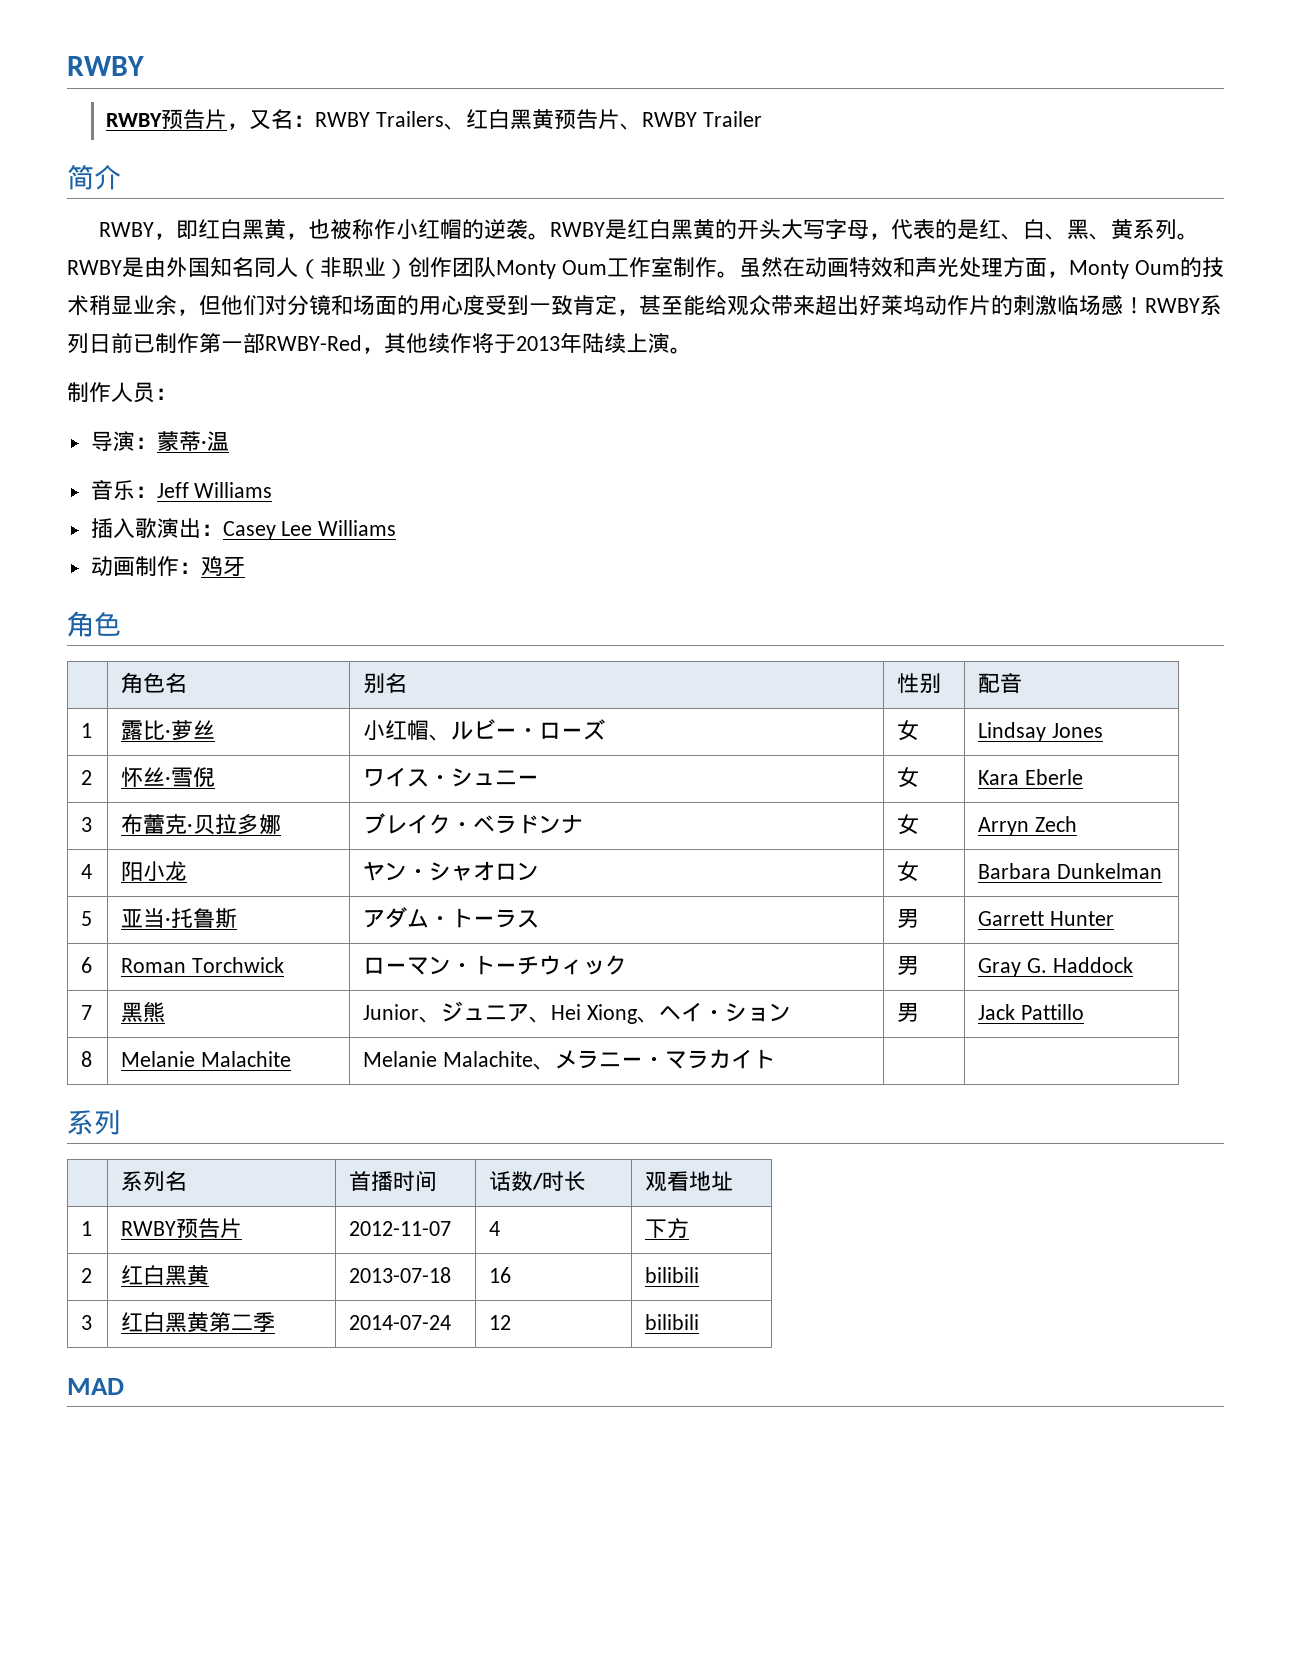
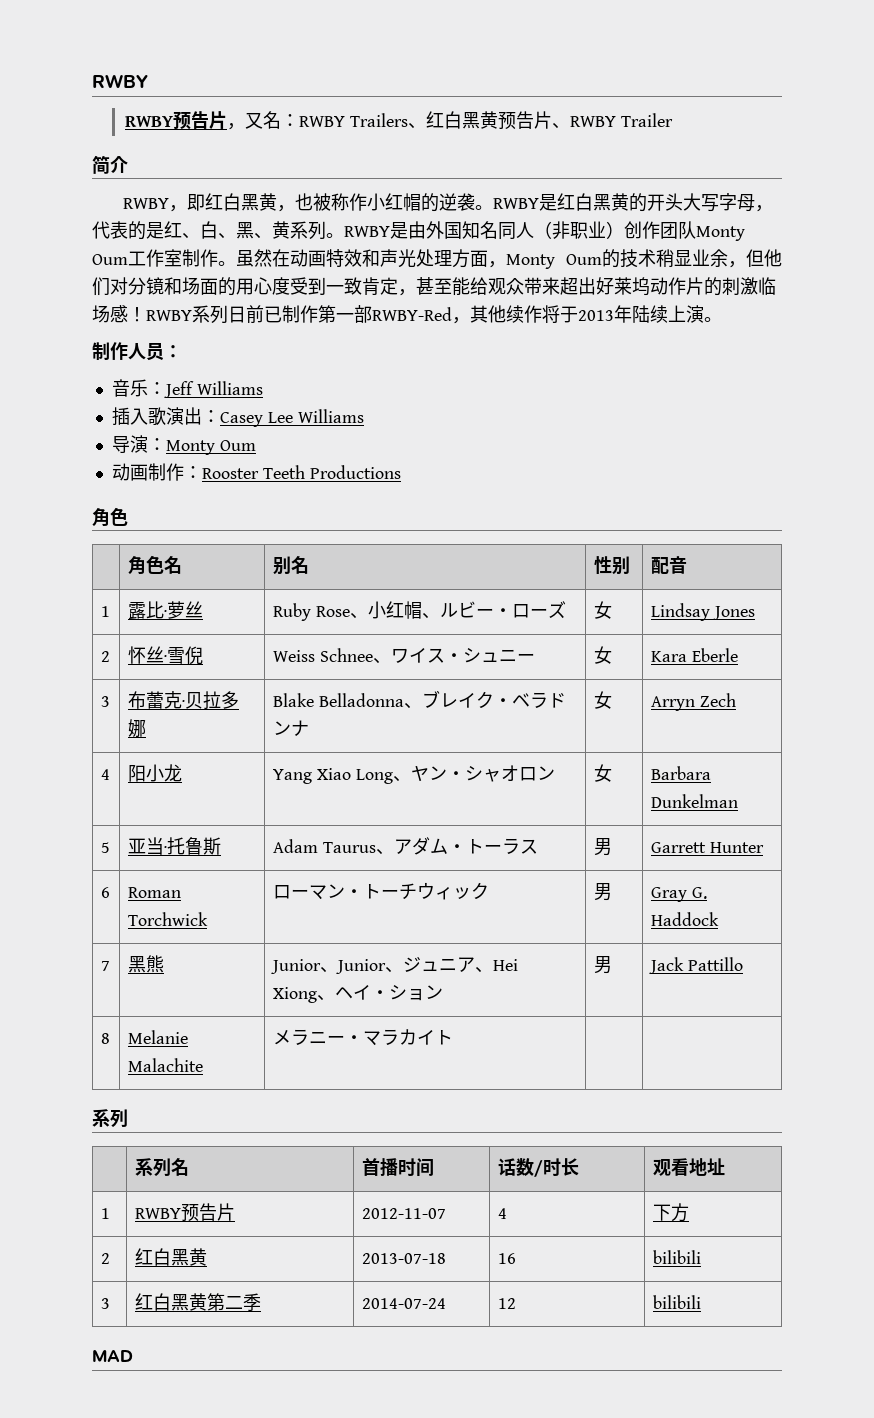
- 导演：蒙蒂·温
+ 导演：Monty Oum
- 动画制作：鸡牙
+ 动画制作：Rooster Teeth Productions
- 1 | 露比·萝丝 | 小红帽、ルビー・ローズ | 女 | Lindsay Jones
+ 1 | 露比·萝丝 | Ruby Rose、小红帽、ルビー・ローズ | 女 | Lindsay Jones
- 2 | 怀丝·雪倪 | ワイス・シュニー | 女 | Kara Eberle
+ 2 | 怀丝·雪倪 | Weiss Schnee、ワイス・シュニー | 女 | Kara Eberle
- 3 | 布蕾克·贝拉多娜 | ブレイク・ベラドンナ | 女 | Arryn Zech
+ 3 | 布蕾克·贝拉多娜 | Blake Belladonna、ブレイク・ベラドンナ | 女 | Arryn Zech
- 4 | 阳小龙 | ヤン・シャオロン | 女 | Barbara Dunkelman
+ 4 | 阳小龙 | Yang Xiao Long、ヤン・シャオロン | 女 | Barbara Dunkelman
- 5 | 亚当·托鲁斯 | アダム・トーラス | 男 | Garrett Hunter
+ 5 | 亚当·托鲁斯 | Adam Taurus、アダム・トーラス | 男 | Garrett Hunter
- 7 | 黑熊 | Junior、ジュニア、Hei Xiong、ヘイ・ション | 男 | Jack Pattillo
+ 7 | 黑熊 | Junior、Junior、ジュニア、Hei Xiong、ヘイ・ション | 男 | Jack Pattillo
- 8 | Melanie Malachite | Melanie Malachite、メラニー・マラカイト | |
+ 8 | Melanie Malachite | メラニー・マラカイト | |

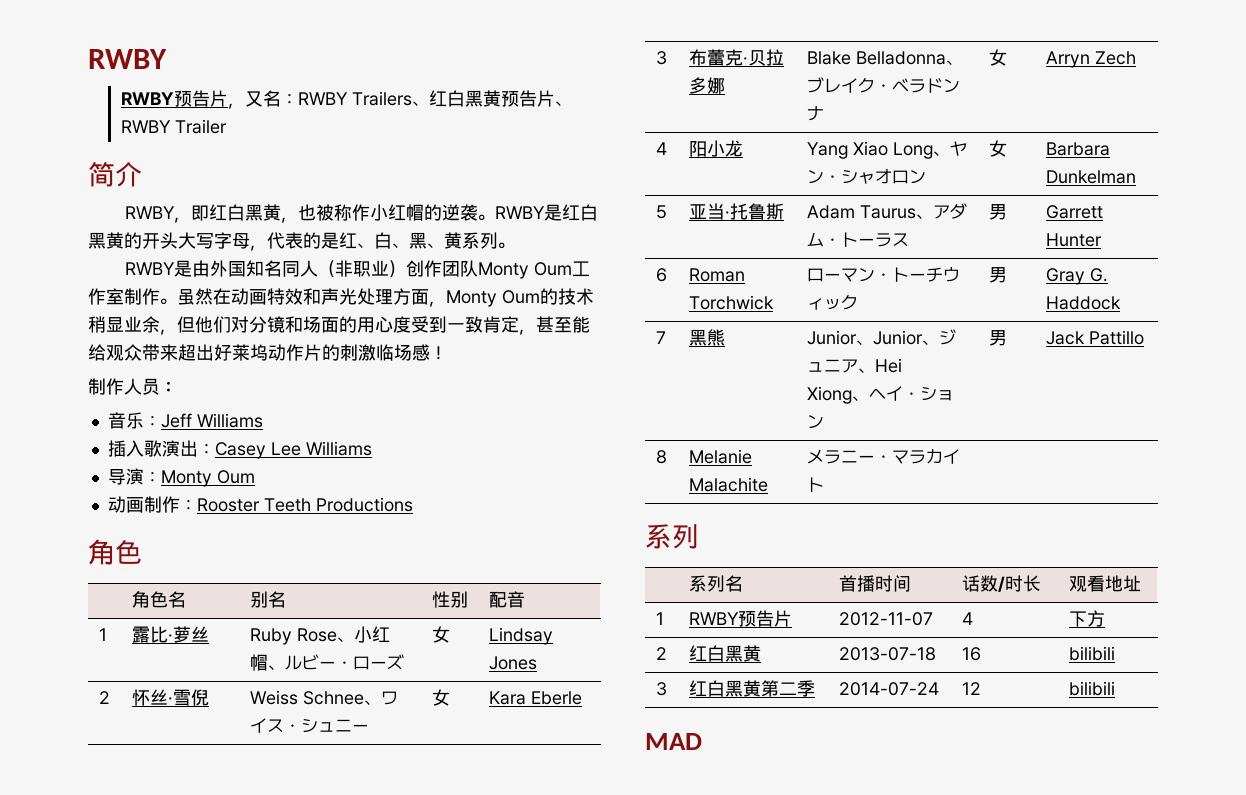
- RWBY是红白黑黄的开头大写字母，代表的是红、白、黑、黄系列。RWBY是由外国知名同人（非职业）创作团队Monty Oum工作室制作。
+ RWBY是红白黑黄的开头大写字母，代表的是红、白、黑、黄系列。
+ RWBY是由外国知名同人（非职业）创作团队Monty Oum工作室制作。
- RWBY系列日前已制作第一部RWBY-Red，其他续作将于2013年陆续上演。

